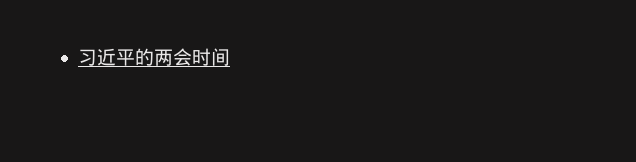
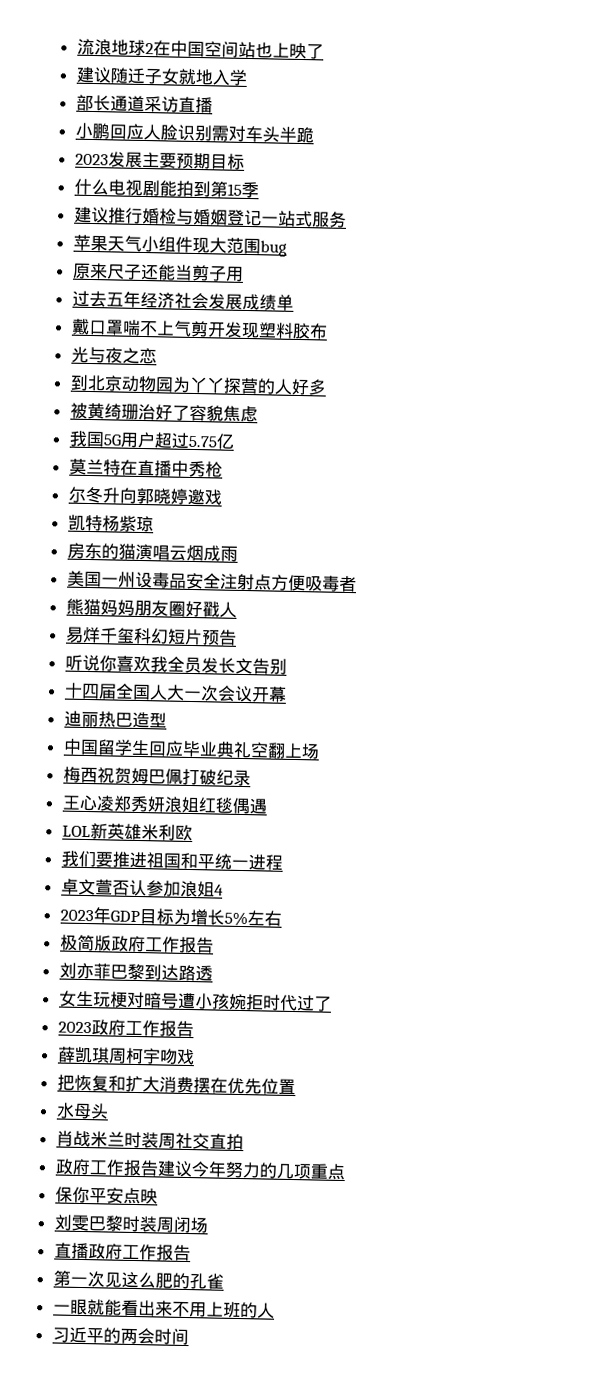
+ 流浪地球2在中国空间站也上映了
+ 建议随迁子女就地入学
+ 部长通道采访直播
+ 小鹏回应人脸识别需对车头半跪
+ 2023发展主要预期目标
+ 什么电视剧能拍到第15季
+ 建议推行婚检与婚姻登记一站式服务
+ 苹果天气小组件现大范围bug
+ 原来尺子还能当剪子用
+ 过去五年经济社会发展成绩单
+ 戴口罩喘不上气剪开发现塑料胶布
+ 光与夜之恋
+ 到北京动物园为丫丫探营的人好多
+ 被黄绮珊治好了容貌焦虑
+ 我国5G用户超过5.75亿
+ 莫兰特在直播中秀枪
+ 尔冬升向郭晓婷邀戏
+ 凯特杨紫琼
+ 房东的猫演唱云烟成雨
+ 美国一州设毒品安全注射点方便吸毒者
+ 熊猫妈妈朋友圈好戳人
+ 易烊千玺科幻短片预告
+ 听说你喜欢我全员发长文告别
+ 十四届全国人大一次会议开幕
+ 迪丽热巴造型
+ 中国留学生回应毕业典礼空翻上场
+ 梅西祝贺姆巴佩打破纪录
+ 王心凌郑秀妍浪姐红毯偶遇
+ LOL新英雄米利欧
+ 我们要推进祖国和平统一进程
+ 卓文萱否认参加浪姐4
+ 2023年GDP目标为增长5%左右
+ 极简版政府工作报告
+ 刘亦菲巴黎到达路透
+ 女生玩梗对暗号遭小孩婉拒时代过了
+ 2023政府工作报告
+ 薛凯琪周柯宇吻戏
+ 把恢复和扩大消费摆在优先位置
+ 水母头
+ 肖战米兰时装周社交直拍
+ 政府工作报告建议今年努力的几项重点
+ 保你平安点映
+ 刘雯巴黎时装周闭场
+ 直播政府工作报告
+ 第一次见这么肥的孔雀
+ 一眼就能看出来不用上班的人

